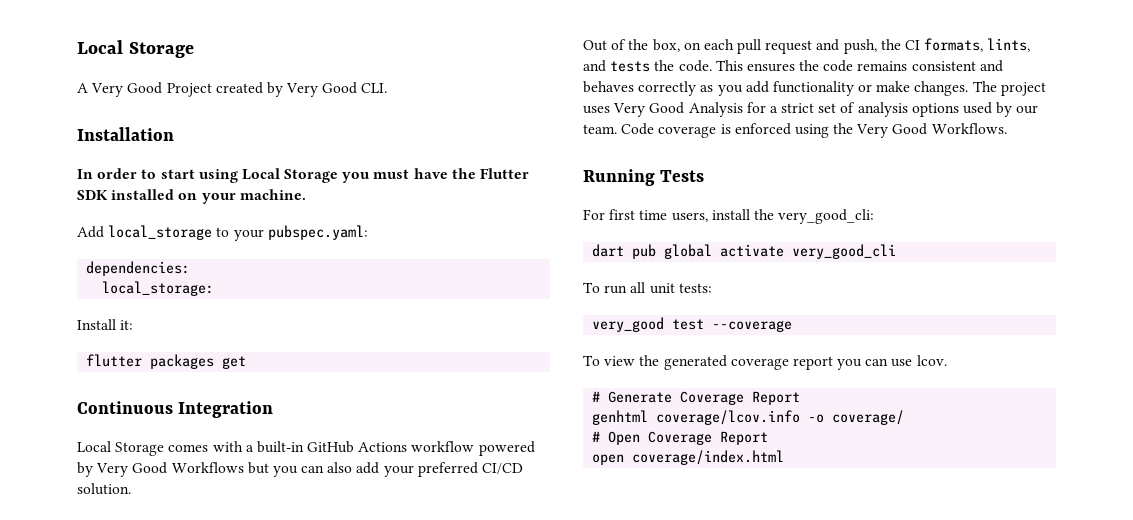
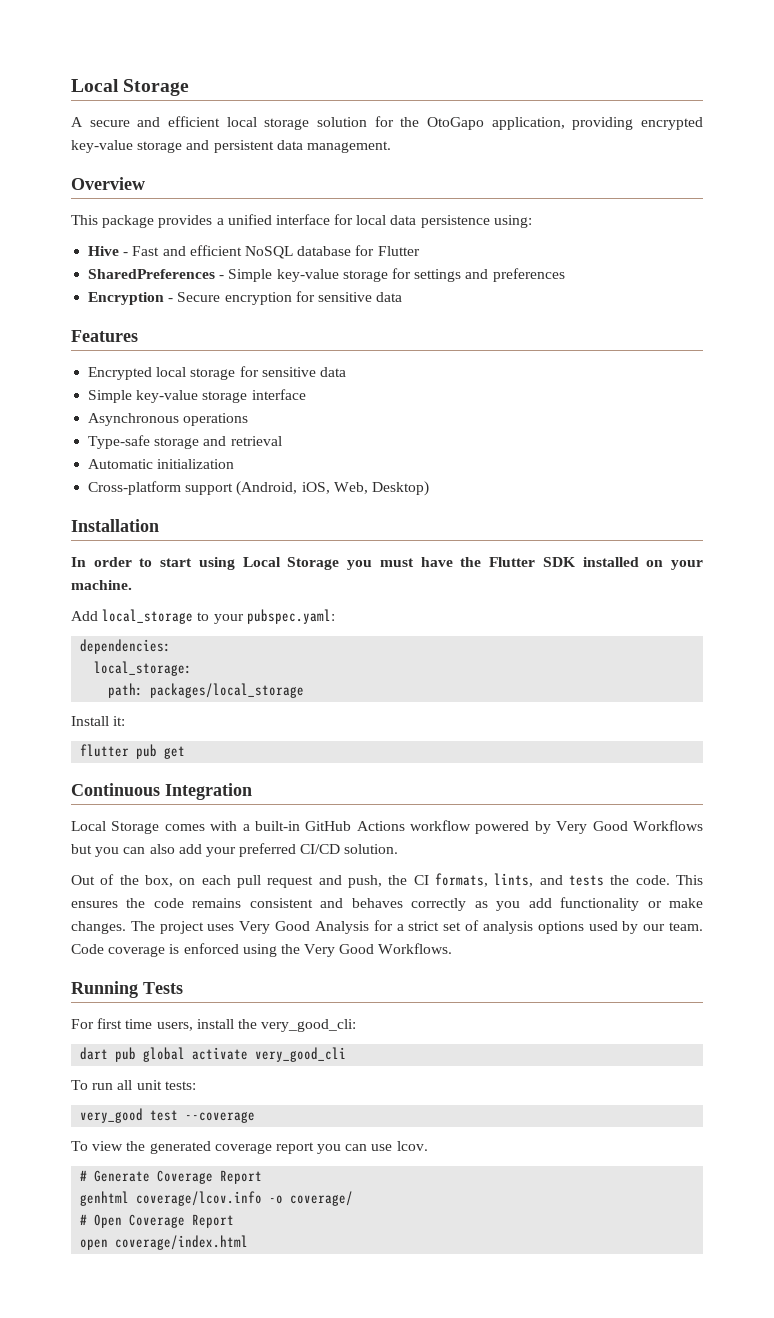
- A Very Good Project created by Very Good CLI.
+ A secure and efficient local storage solution for the OtoGapo application, providing encrypted key-value storage and persistent data management.
+ Overview
+ This package provides a unified interface for local data persistence using:
+ Hive - Fast and efficient NoSQL database for Flutter
+ SharedPreferences - Simple key-value storage for settings and preferences
+ Encryption - Secure encryption for sensitive data
+ Features
+ Encrypted local storage for sensitive data
+ Simple key-value storage interface
+ Asynchronous operations
+ Type-safe storage and retrieval
+ Automatic initialization
+ Cross-platform support (Android, iOS, Web, Desktop)
+ path: packages/local_storage
- flutter packages get
+ flutter pub get

